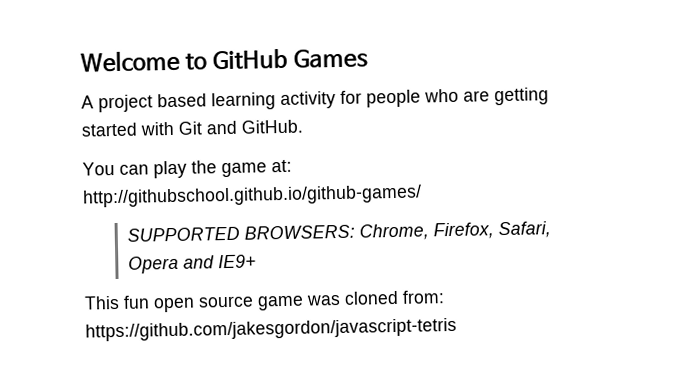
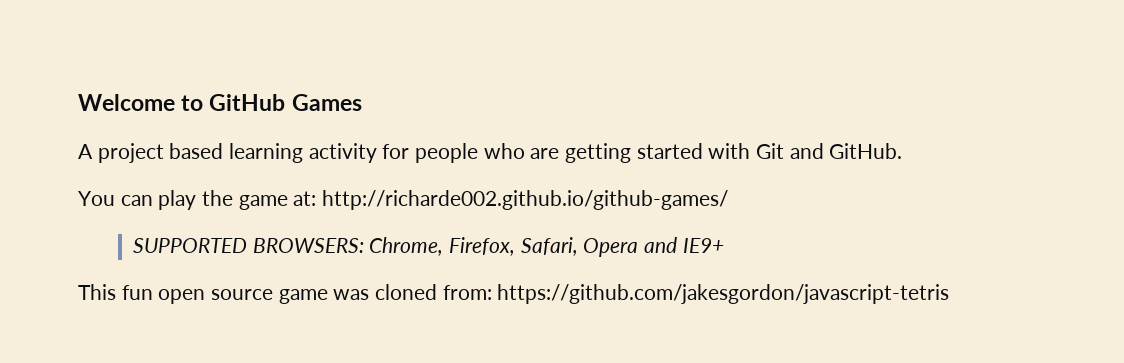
- You can play the game at: http://githubschool.github.io/github-games/
+ You can play the game at: http://richarde002.github.io/github-games/

